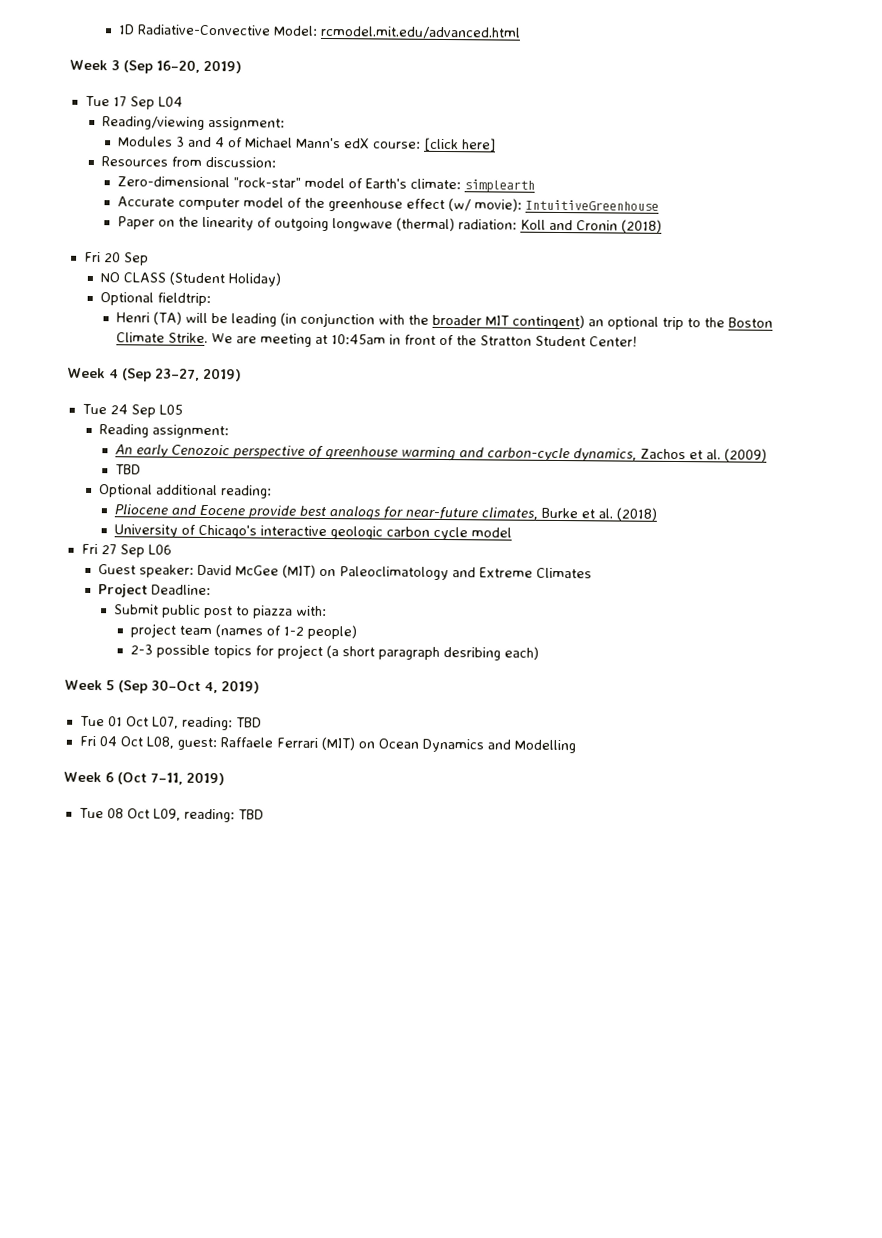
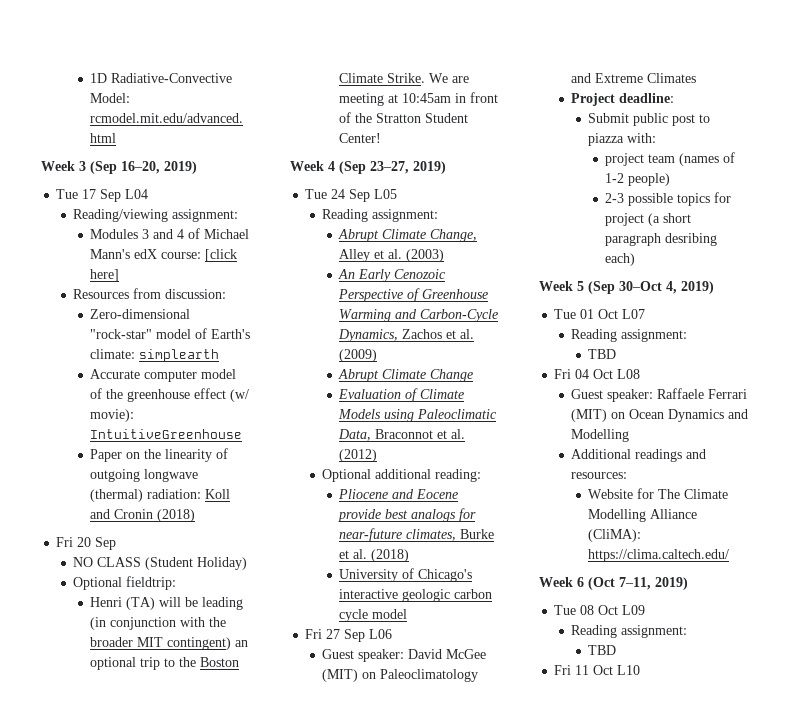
- An early Cenozoic perspective of greenhouse warming and carbon-cycle dynamics, Zachos et al. (2009)
- TBD
+ Abrupt Climate Change, Alley et al. (2003)
+ An Early Cenozoic Perspective of Greenhouse Warming and Carbon-Cycle Dynamics, Zachos et al. (2009)
+ Abrupt Climate Change
+ Evaluation of Climate Models using Paleoclimatic Data, Braconnot et al. (2012)
- Project Deadline:
+ Project deadline:
- Tue 01 Oct L07, reading: TBD
+ Tue 01 Oct L07
+ Reading assignment:
+ TBD
- Fri 04 Oct L08, guest: Raffaele Ferrari (MIT) on Ocean Dynamics and Modelling
+ Fri 04 Oct L08
+ Guest speaker: Raffaele Ferrari (MIT) on Ocean Dynamics and Modelling
+ Additional readings and resources:
+ Website for The Climate Modelling Alliance (CliMA): https://clima.caltech.edu/
- Tue 08 Oct L09, reading: TBD
+ Tue 08 Oct L09
+ Reading assignment:
+ TBD
+ Fri 11 Oct L10

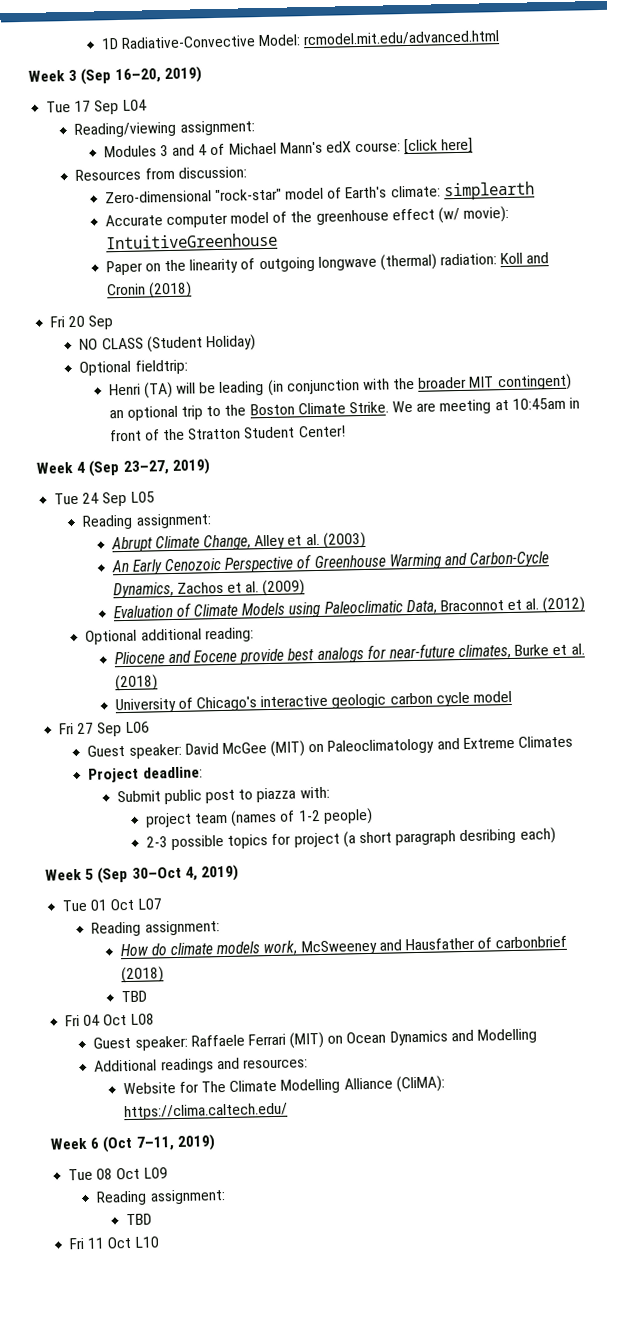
- Abrupt Climate Change
+ How do climate models work, McSweeney and Hausfather of carbonbrief (2018)

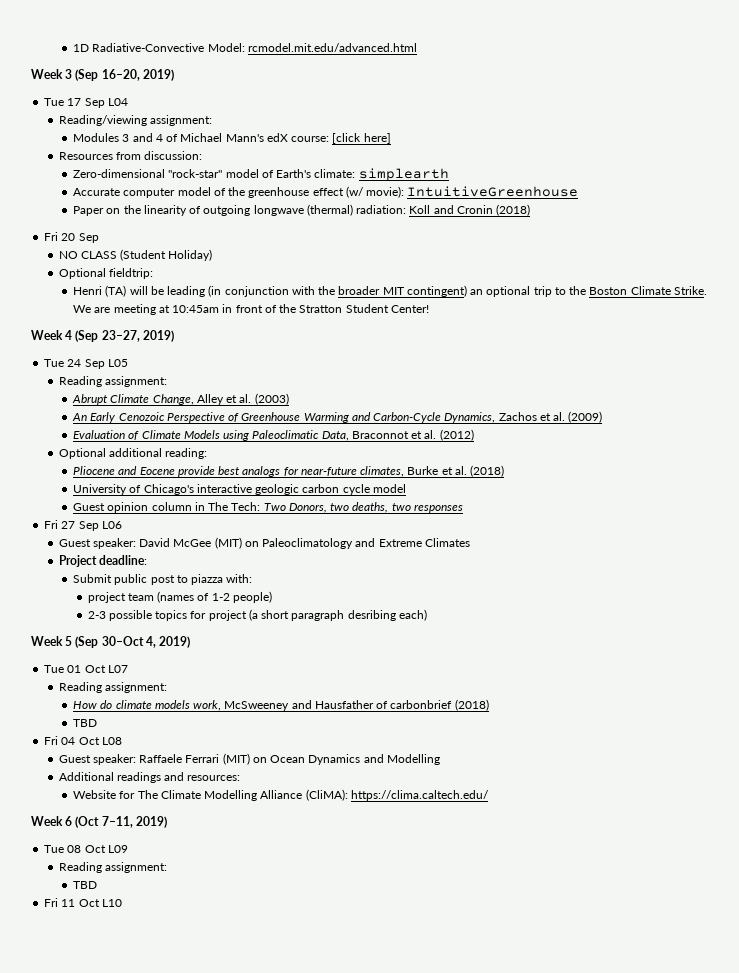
+ Guest opinion column in The Tech: Two Donors, two deaths, two responses

